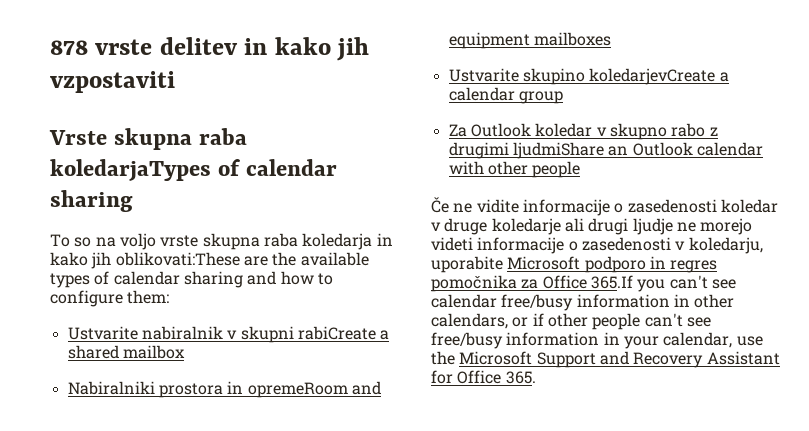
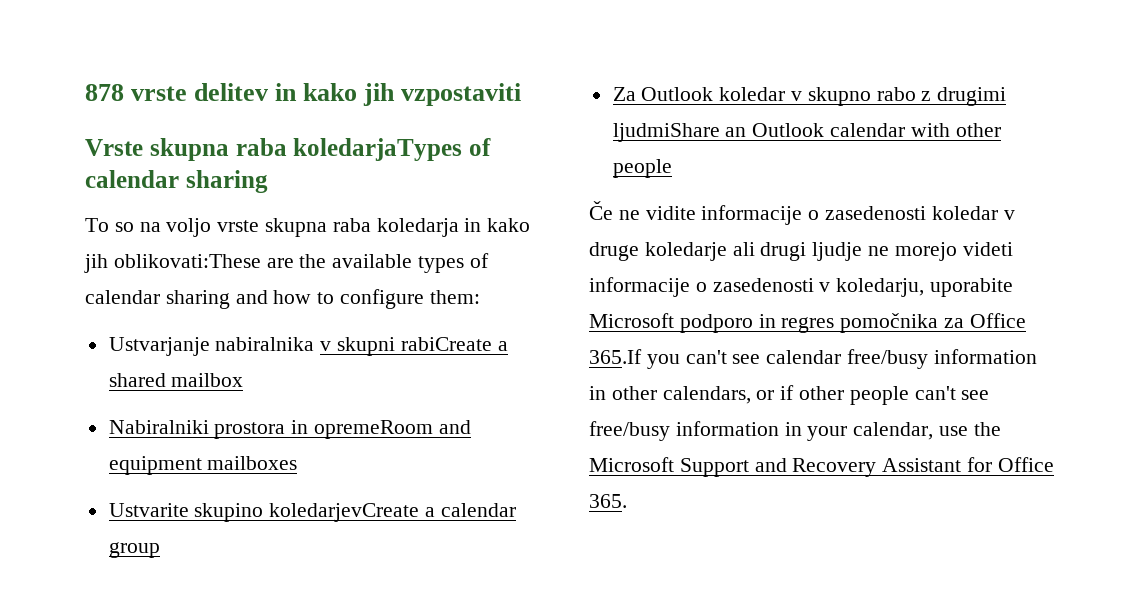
- Ustvarite nabiralnik v skupni rabiCreate a shared mailbox
+ Ustvarjanje nabiralnika v skupni rabiCreate a shared mailbox

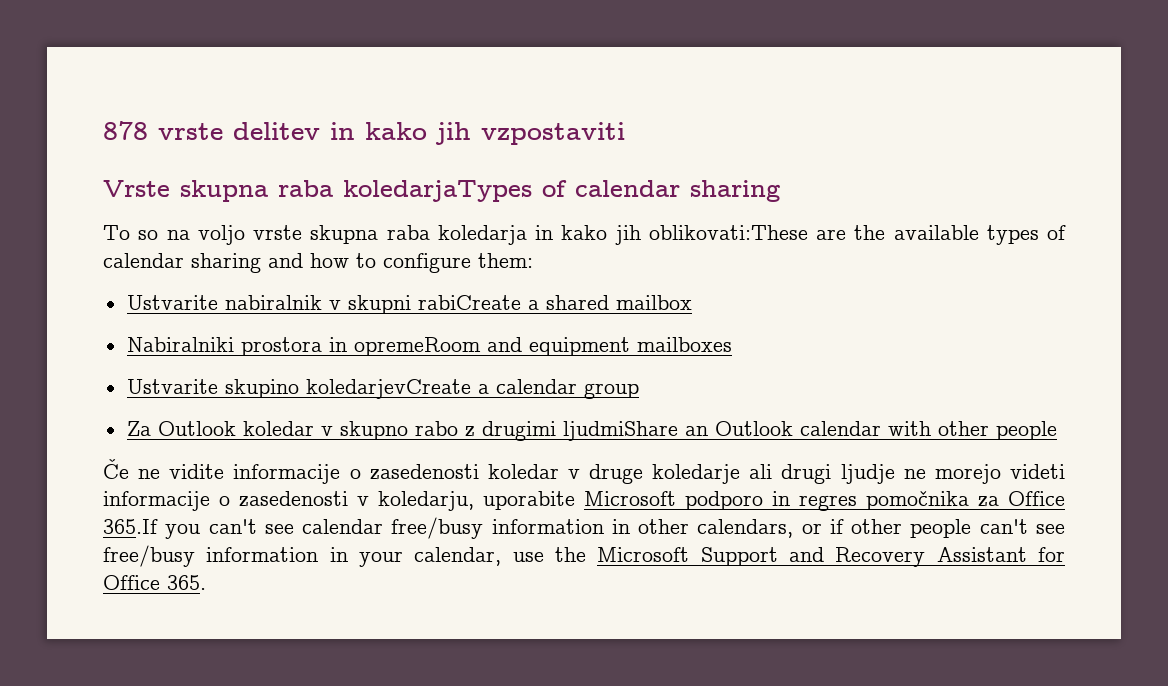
- Ustvarjanje nabiralnika v skupni rabiCreate a shared mailbox
+ Ustvarite nabiralnik v skupni rabiCreate a shared mailbox

